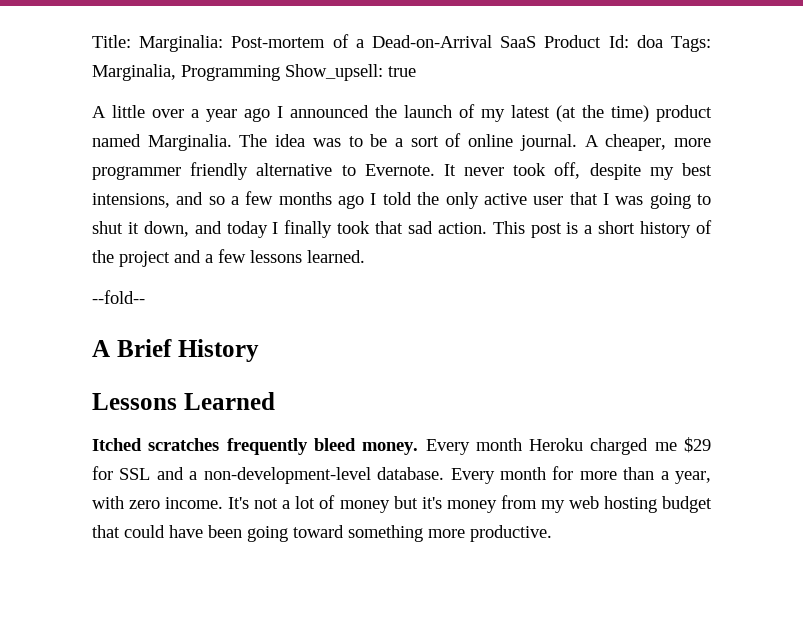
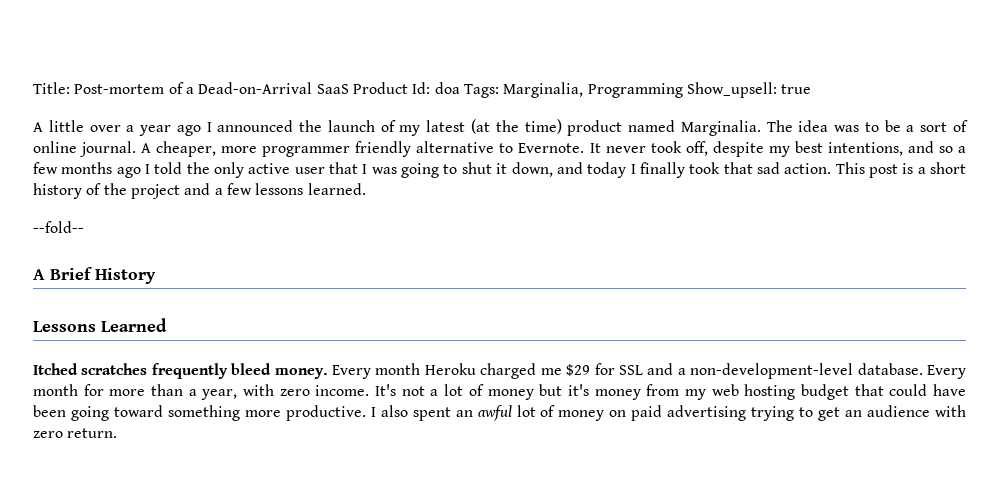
- Title: Marginalia: Post-mortem of a Dead-on-Arrival SaaS Product Id: doa Tags: Marginalia, Programming Show_upsell: true
+ Title: Post-mortem of a Dead-on-Arrival SaaS Product Id: doa Tags: Marginalia, Programming Show_upsell: true
- It never took off, despite my best intensions, and so a few months ago I told the only active user that I was going to shut it down, and today I finally took that sad action.
+ It never took off, despite my best intentions, and so a few months ago I told the only active user that I was going to shut it down, and today I finally took that sad action.
+ I also spent an awful lot of money on paid advertising trying to get an audience with zero return.

